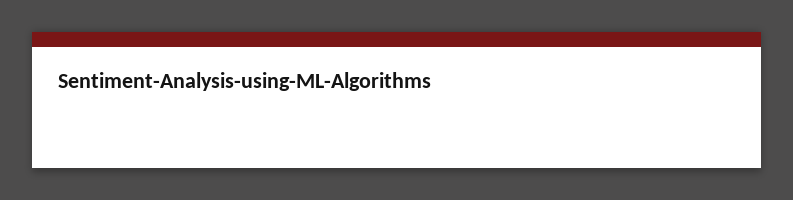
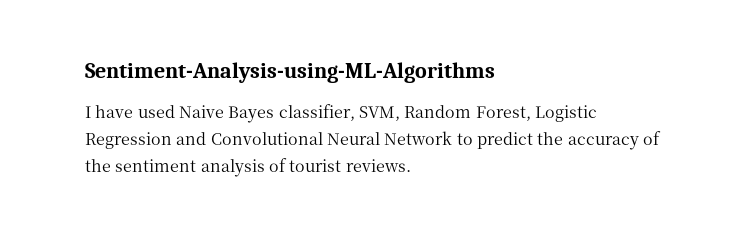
+ I have used Naive Bayes classifier, SVM, Random Forest, Logistic Regression and Convolutional Neural Network to predict the accuracy of the sentiment analysis of tourist reviews.

